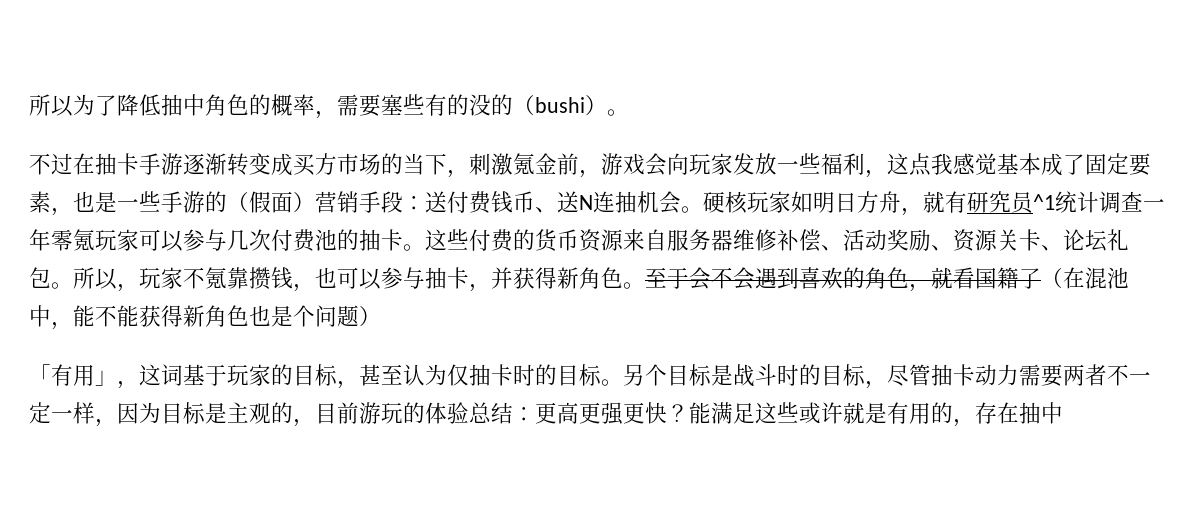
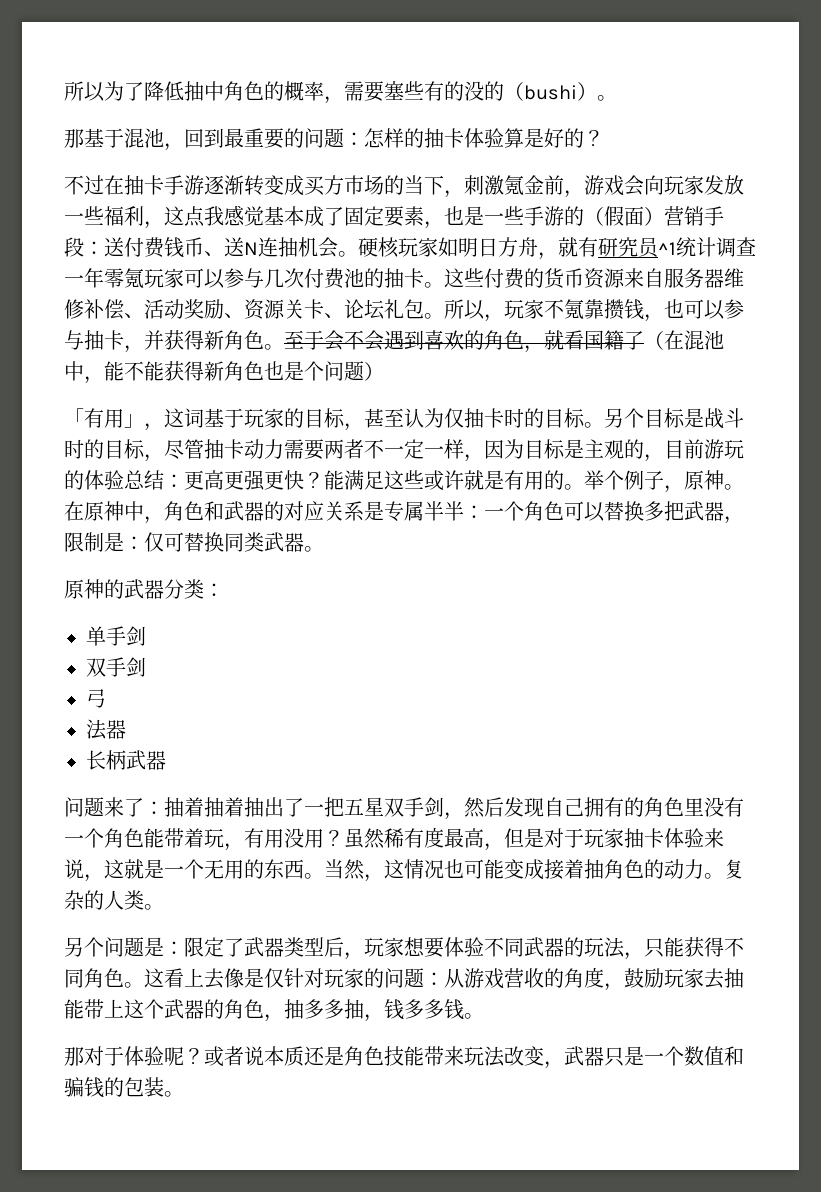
+ 那基于混池，回到最重要的问题：怎样的抽卡体验算是好的？
- 能满足这些或许就是有用的，存在抽中
+ 能满足这些或许就是有用的。举个例子，原神。在原神中，角色和武器的对应关系是专属半半：一个角色可以替换多把武器，限制是：仅可替换同类武器。
+ 原神的武器分类：
+ 单手剑
+ 双手剑
+ 弓
+ 法器
+ 长柄武器
+ 问题来了：抽着抽着抽出了一把五星双手剑，然后发现自己拥有的角色里没有一个角色能带着玩，有用没用？虽然稀有度最高，但是对于玩家抽卡体验来说，这就是一个无用的东西。当然，这情况也可能变成接着抽角色的动力。复杂的人类。
+ 另个问题是：限定了武器类型后，玩家想要体验不同武器的玩法，只能获得不同角色。这看上去像是仅针对玩家的问题：从游戏营收的角度，鼓励玩家去抽能带上这个武器的角色，抽多多抽，钱多多钱。
+ 那对于体验呢？或者说本质还是角色技能带来玩法改变，武器只是一个数值和骗钱的包装。

